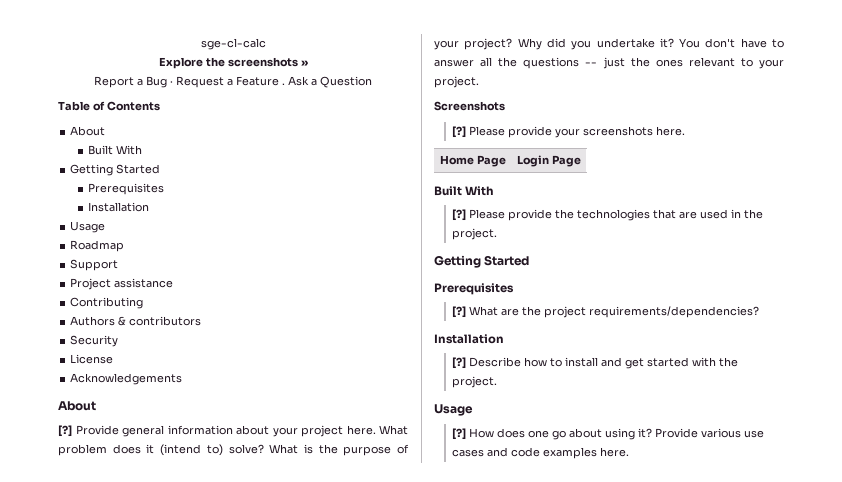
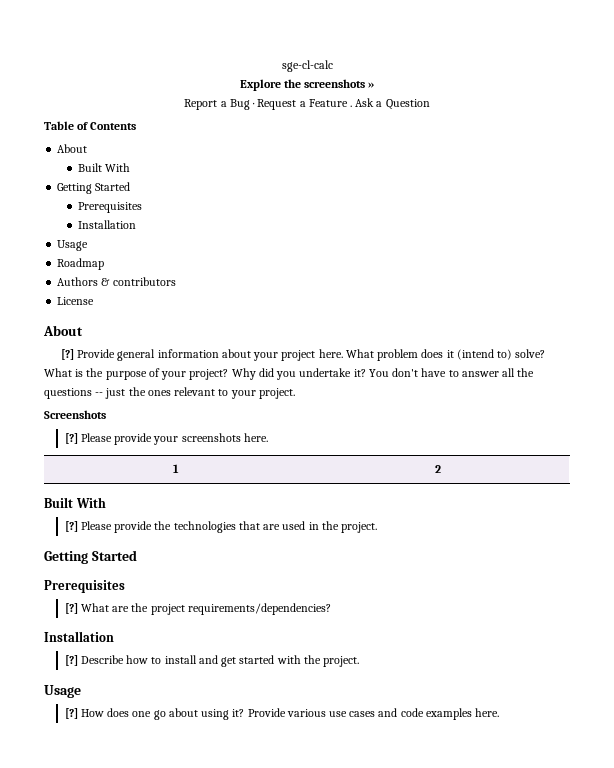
- Support
- Project assistance
- Contributing
- Security
- Acknowledgements
- Home Page | Login Page
+ 1 | 2

